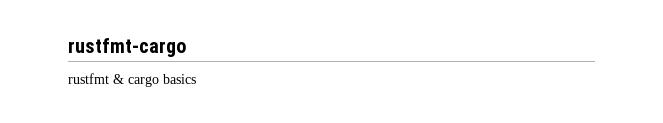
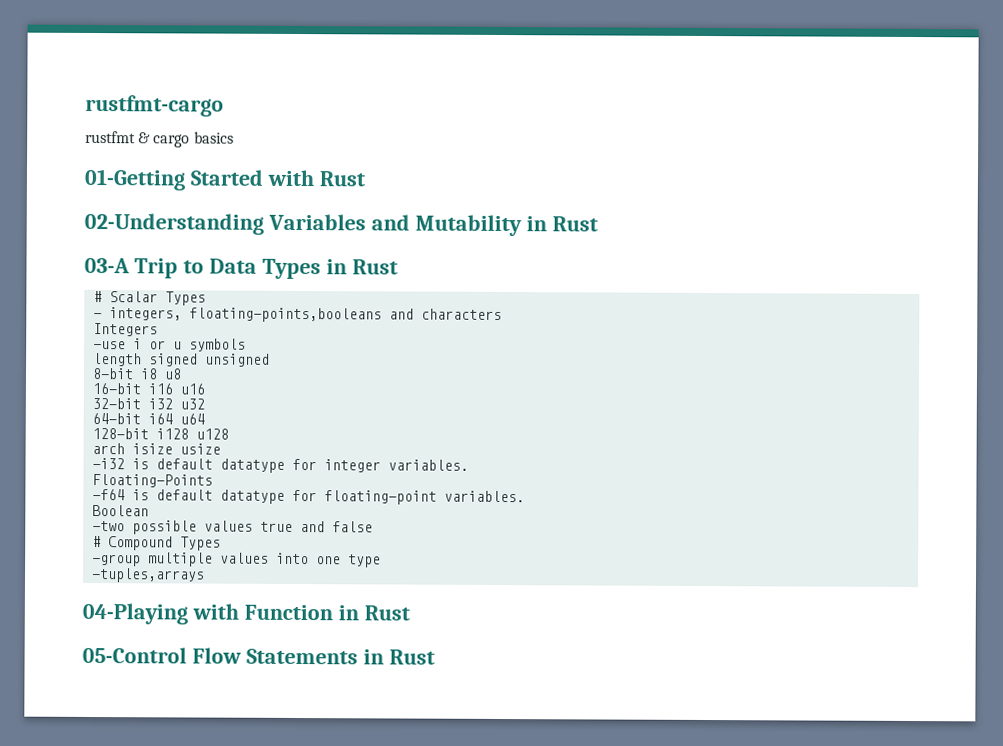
+ 01-Getting Started with Rust
+ 02-Understanding Variables and Mutability in Rust
+ 03-A Trip to Data Types in Rust
+ # Scalar Types
+ - integers, floating-points,booleans and characters
+ Integers
+ -use i or u symbols
+ length signed unsigned
+ 8-bit i8 u8
+ 16-bit i16 u16
+ 32-bit i32 u32
+ 64-bit i64 u64
+ 128-bit i128 u128
+ arch isize usize
+ -i32 is default datatype for integer variables.
+ Floating-Points
+ -f64 is default datatype for floating-point variables.
+ Boolean
+ -two possible values true and false
+ # Compound Types
+ -group multiple values into one type
+ -tuples,arrays
+ 04-Playing with Function in Rust
+ 05-Control Flow Statements in Rust

